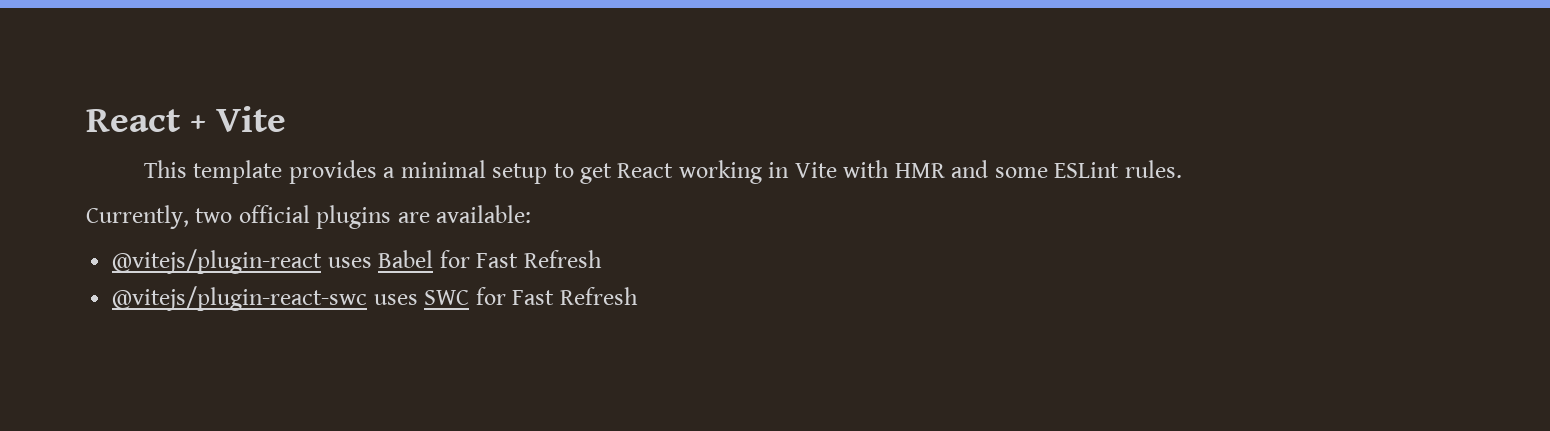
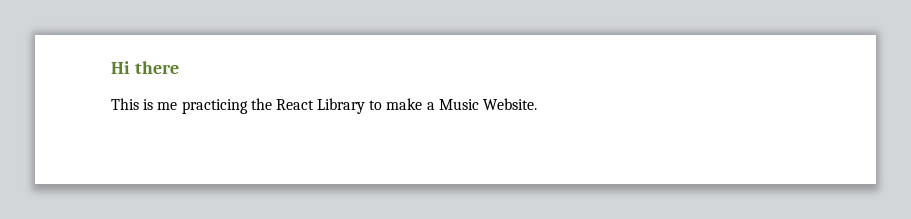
- React + Vite
- This template provides a minimal setup to get React working in Vite with HMR and some ESLint rules.
- Currently, two official plugins are available:
- @vitejs/plugin-react uses Babel for Fast Refresh
- @vitejs/plugin-react-swc uses SWC for Fast Refresh
+ Hi there
+ This is me practicing the React Library to make a Music Website.

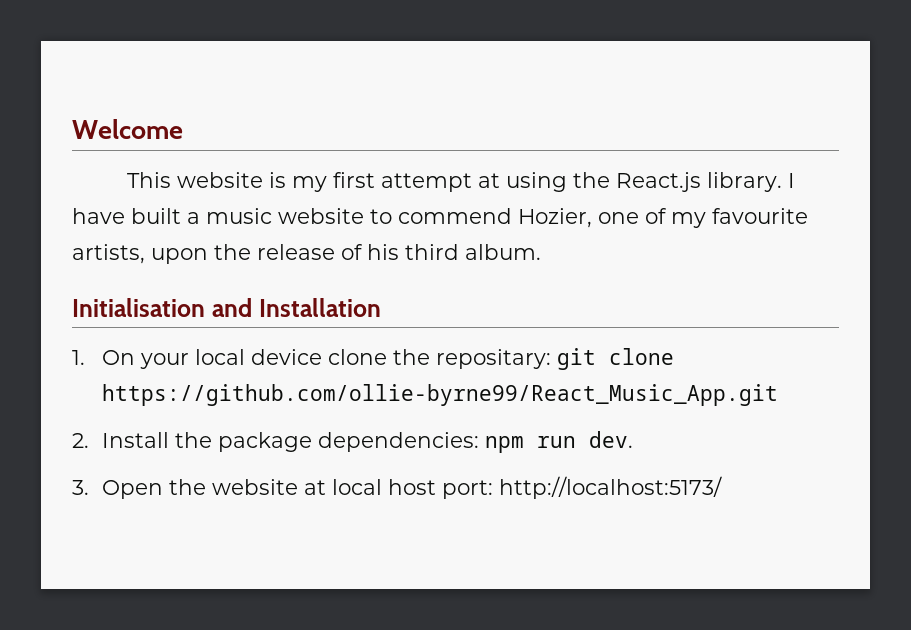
- Hi there
+ Welcome
- This is me practicing the React Library to make a Music Website.
+ This website is my first attempt at using the React.js library. I have built a music website to commend Hozier, one of my favourite artists, upon the release of his third album.
+ Initialisation and Installation
+ 1. On your local device clone the repositary: git clone https://github.com/ollie-byrne99/React_Music_App.git
+ 2. Install the package dependencies: npm run dev.
+ 3. Open the website at local host port: http://localhost:5173/

